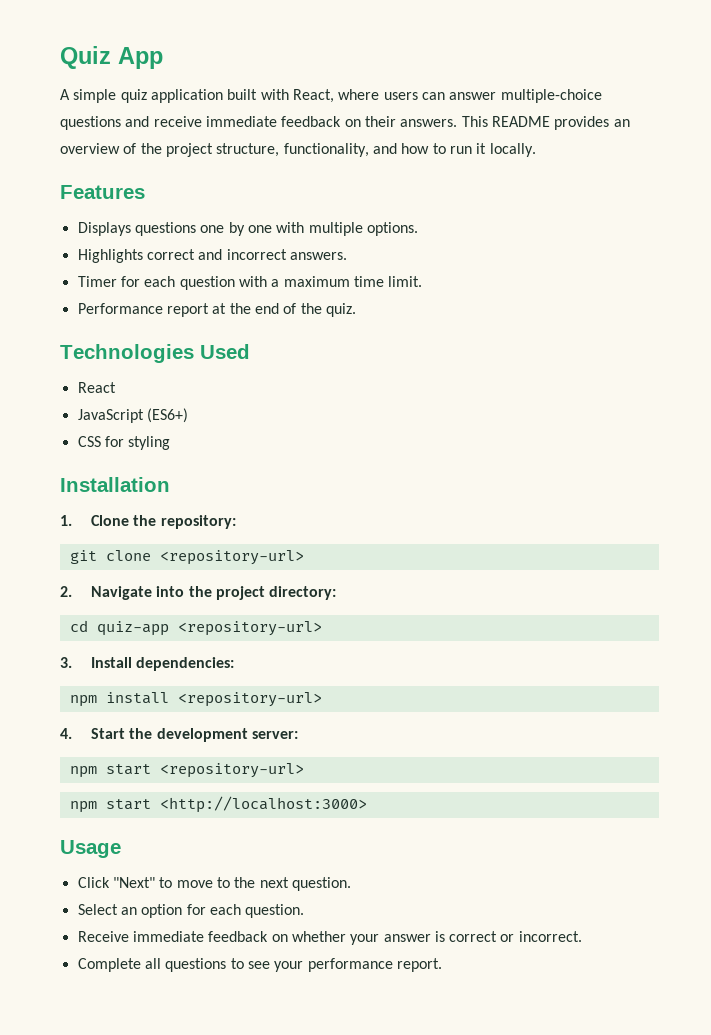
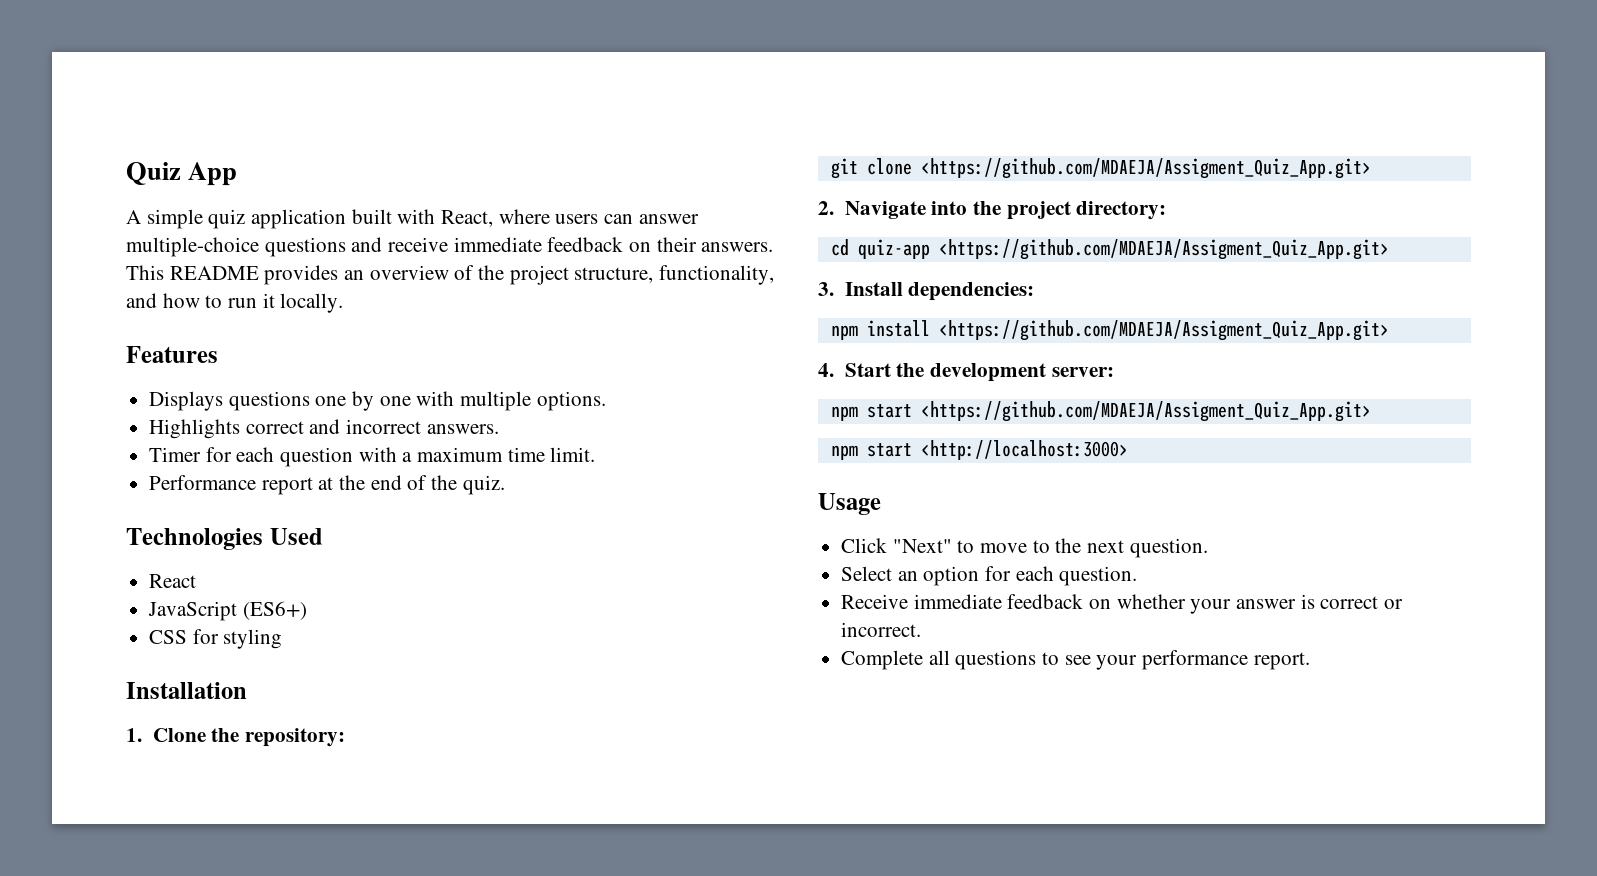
- git clone <repository-url>
+ git clone <https://github.com/MDAEJA/Assigment_Quiz_App.git>
- cd quiz-app <repository-url>
+ cd quiz-app <https://github.com/MDAEJA/Assigment_Quiz_App.git>
- npm install <repository-url>
+ npm install <https://github.com/MDAEJA/Assigment_Quiz_App.git>
- npm start <repository-url>
+ npm start <https://github.com/MDAEJA/Assigment_Quiz_App.git>

